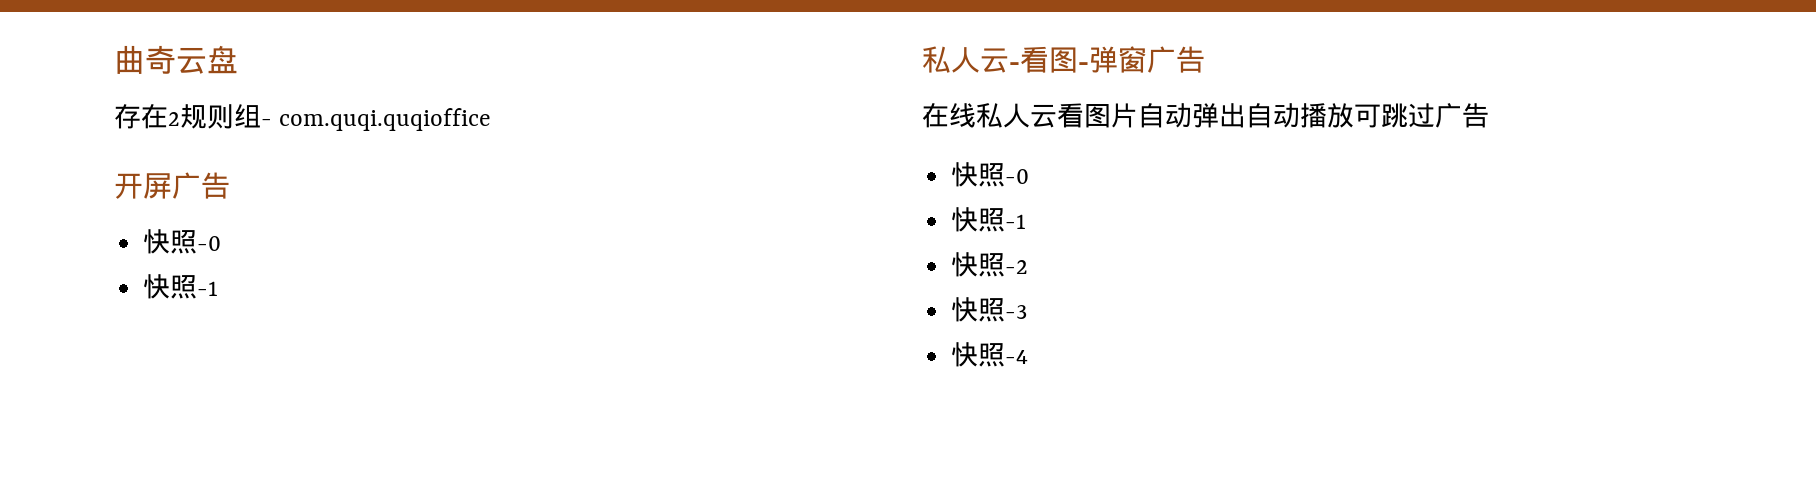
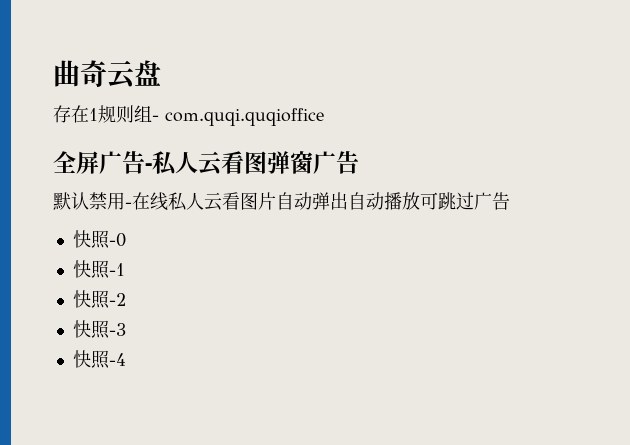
- 存在2规则组- com.quqi.quqioffice
+ 存在1规则组- com.quqi.quqioffice
- 开屏广告
- 快照-0
- 快照-1
- 私人云-看图-弹窗广告
+ 全屏广告-私人云看图弹窗广告
- 在线私人云看图片自动弹出自动播放可跳过广告
+ 默认禁用-在线私人云看图片自动弹出自动播放可跳过广告

